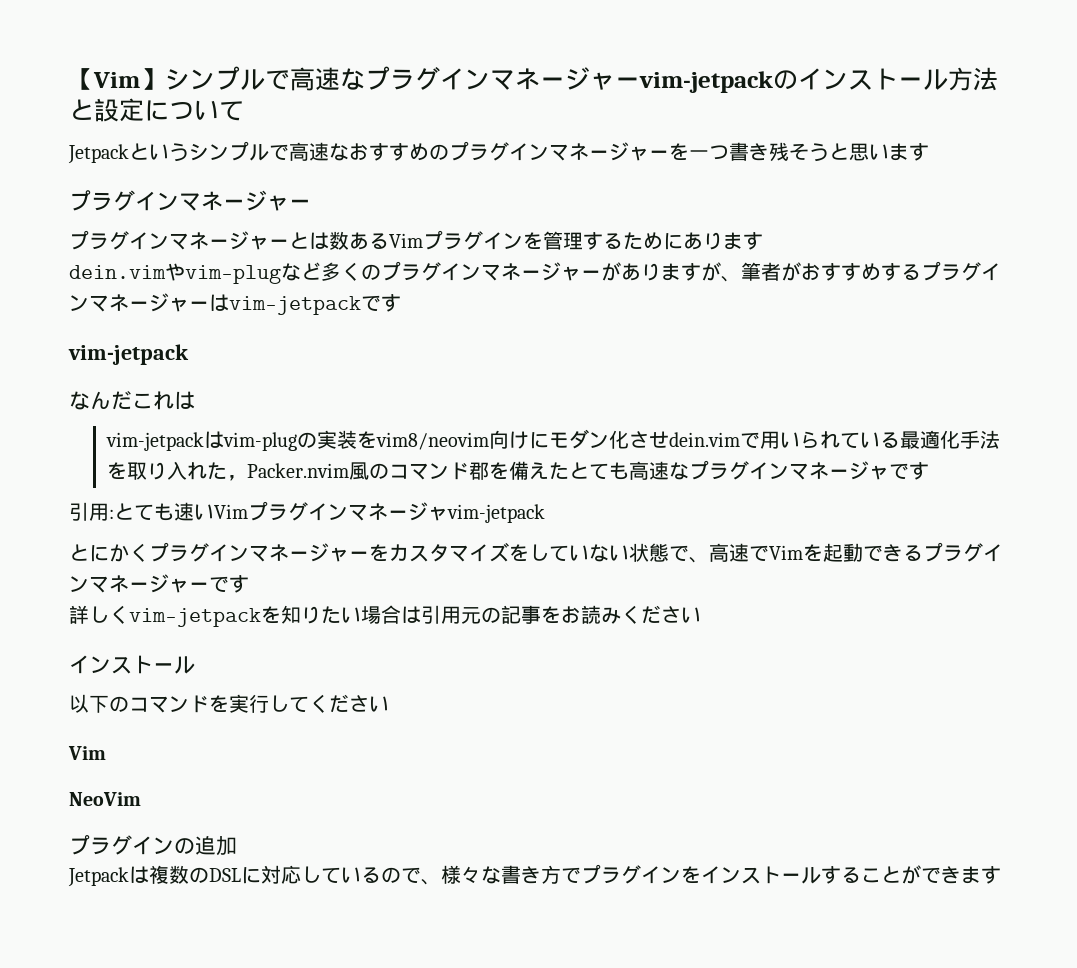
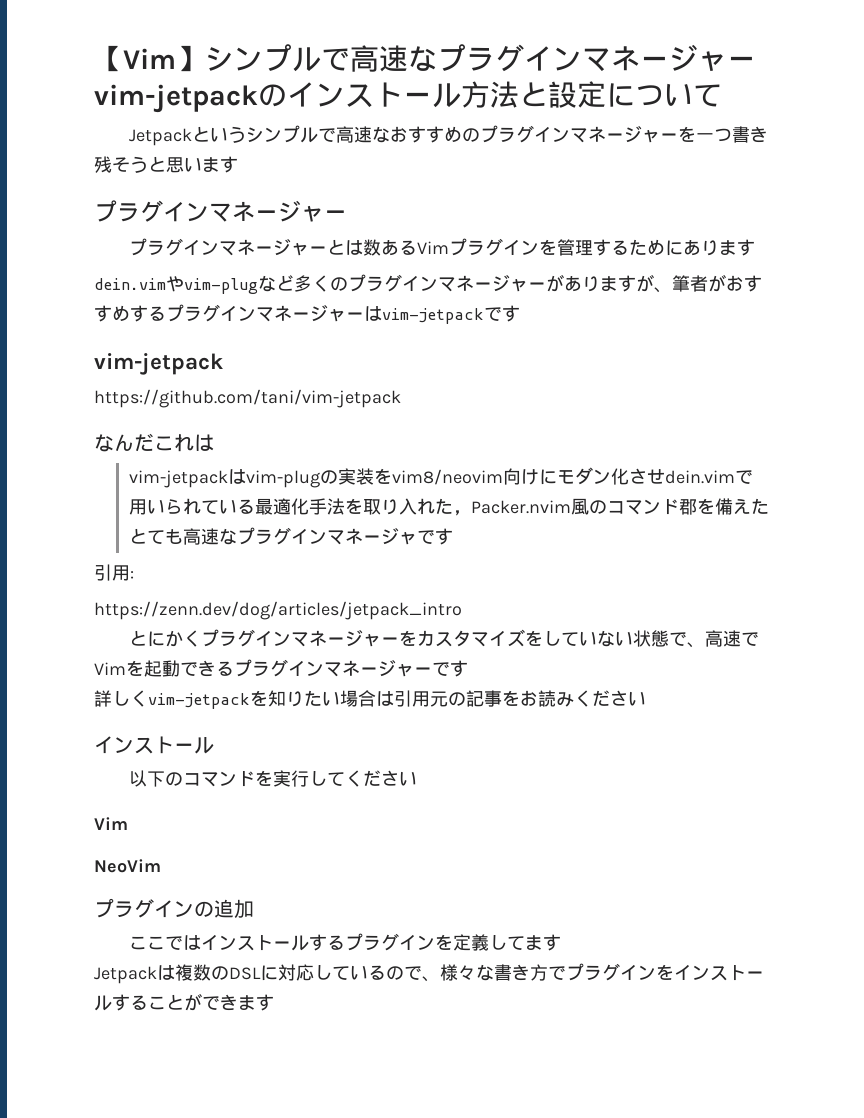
+ https://github.com/tani/vim-jetpack
- 引用:とても速いVimプラグインマネージャvim-jetpack
+ 引用:
+ https://zenn.dev/dog/articles/jetpack_intro
+ ここではインストールするプラグインを定義してます

